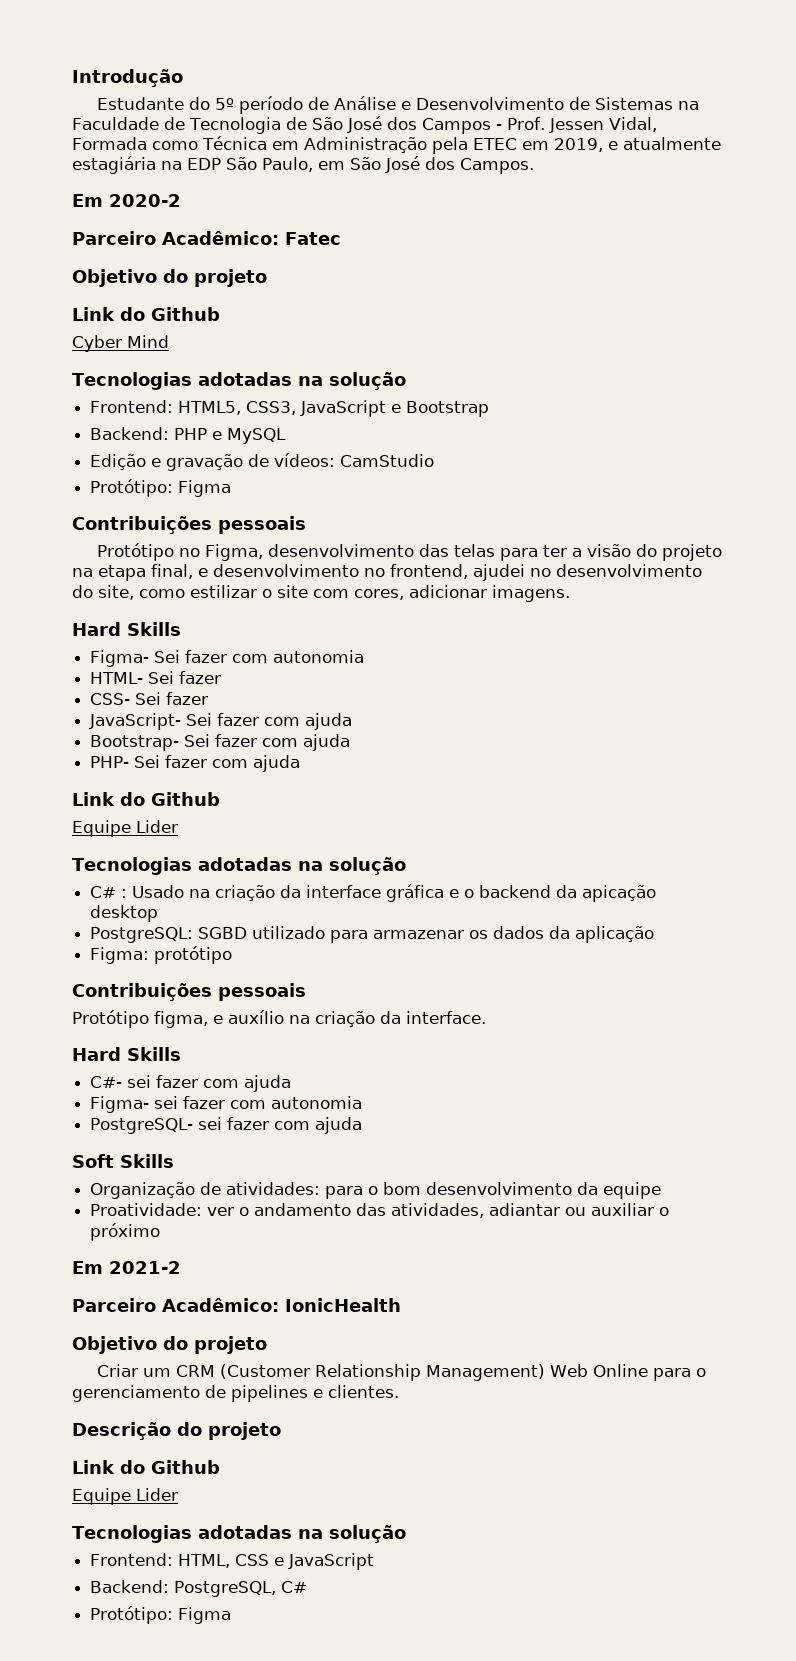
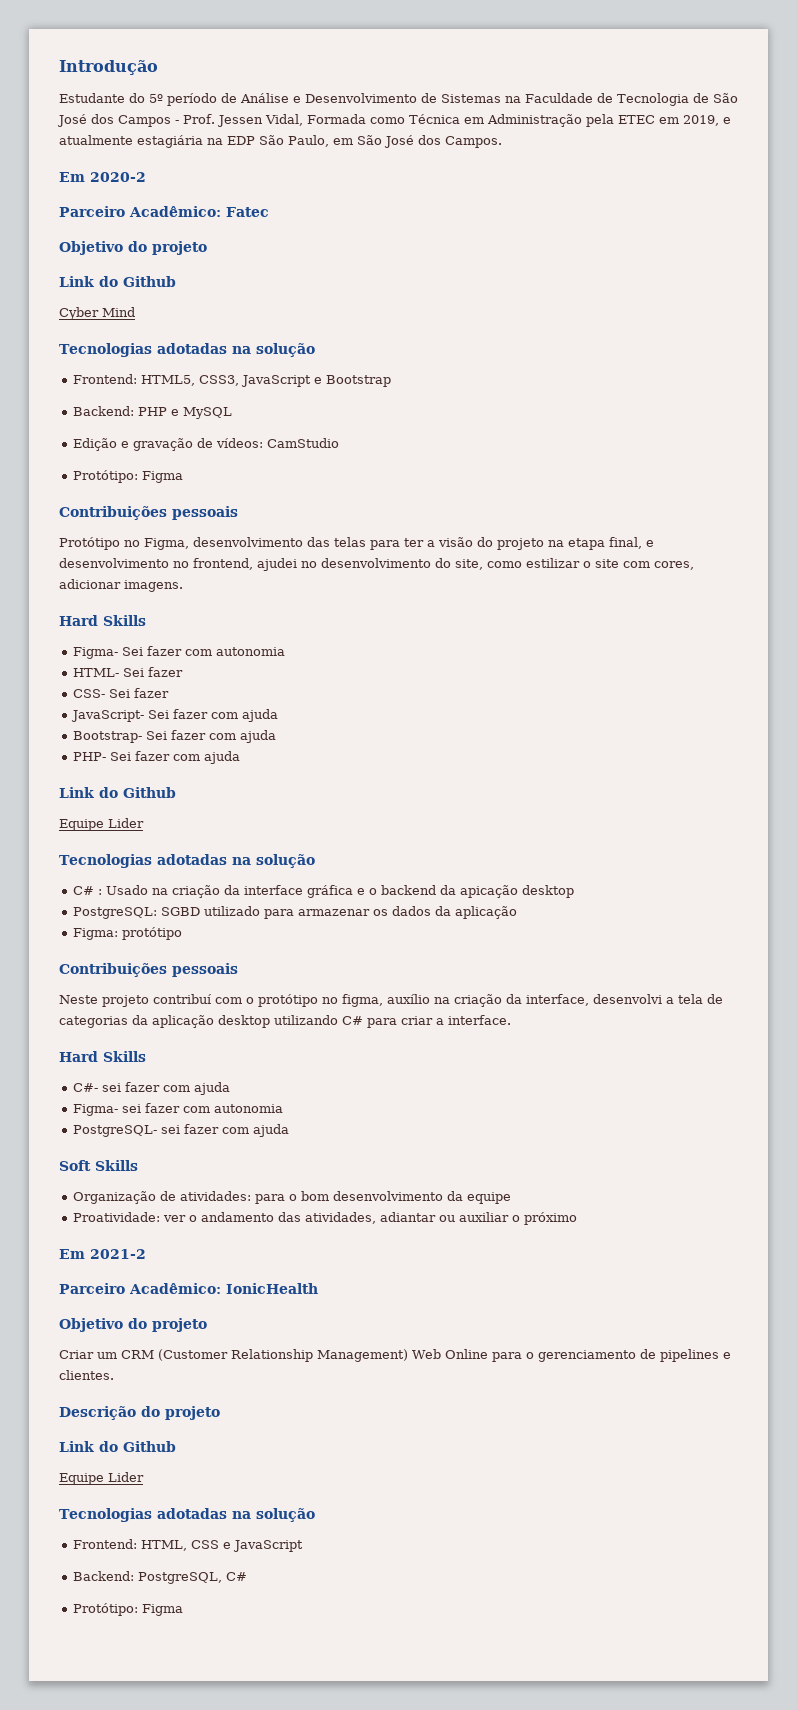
- Protótipo figma, e auxílio na criação da interface.
+ Neste projeto contribuí com o protótipo no figma, auxílio na criação da interface, desenvolvi a tela de categorias da aplicação desktop utilizando C# para criar a interface.

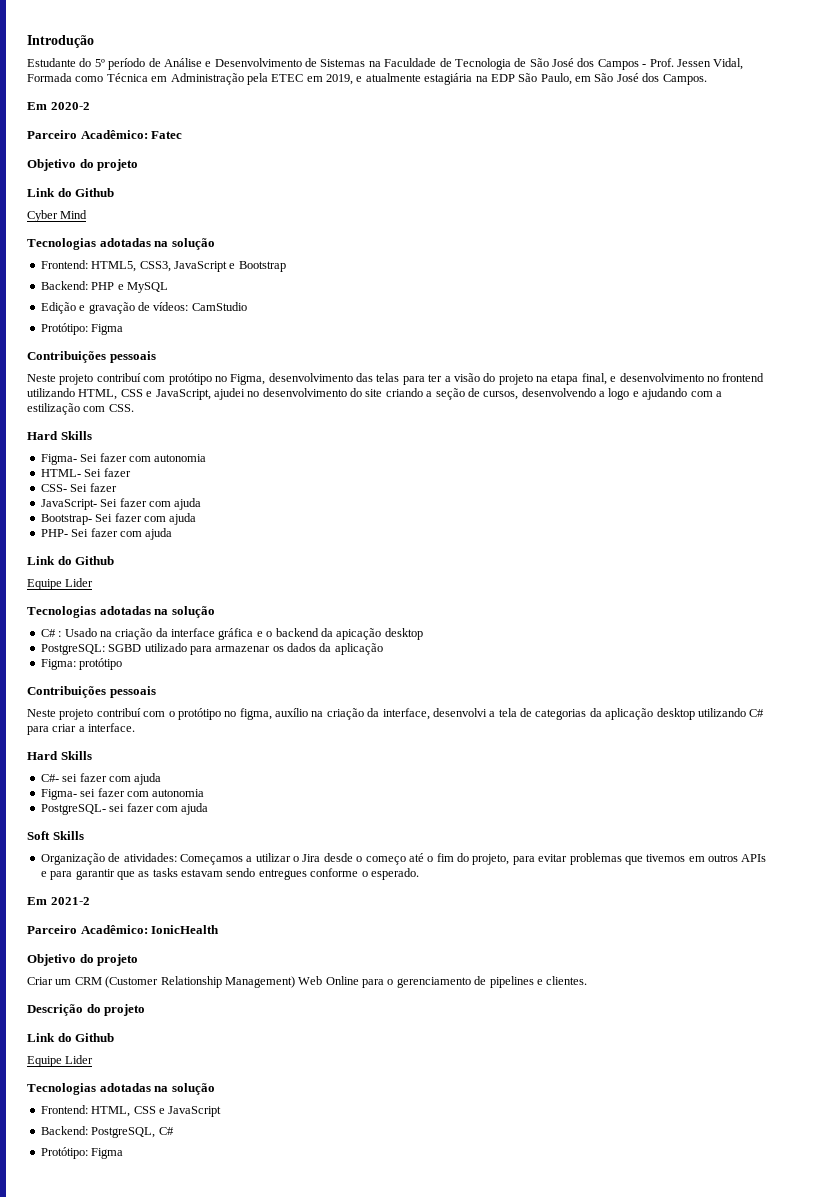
- Protótipo no Figma, desenvolvimento das telas para ter a visão do projeto na etapa final, e desenvolvimento no frontend, ajudei no desenvolvimento do site, como estilizar o site com cores, adicionar imagens.
+ Neste projeto contribuí com protótipo no Figma, desenvolvimento das telas para ter a visão do projeto na etapa final, e desenvolvimento no frontend utilizando HTML, CSS e JavaScript, ajudei no desenvolvimento do site criando a seção de cursos, desenvolvendo a logo e ajudando com a estilização com CSS.
- Organização de atividades: para o bom desenvolvimento da equipe
- Proatividade: ver o andamento das atividades, adiantar ou auxiliar o próximo
+ Organização de atividades: Começamos a utilizar o Jira desde o começo até o fim do projeto, para evitar problemas que tivemos em outros APIs e para garantir que as tasks estavam sendo entregues conforme o esperado.

